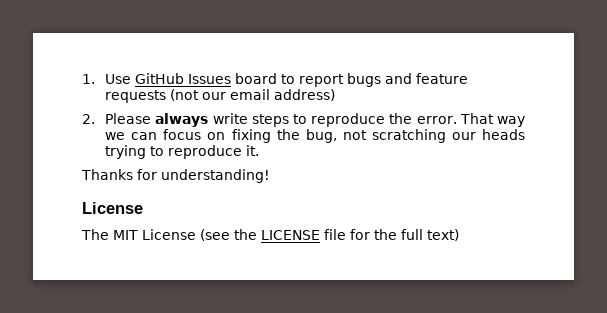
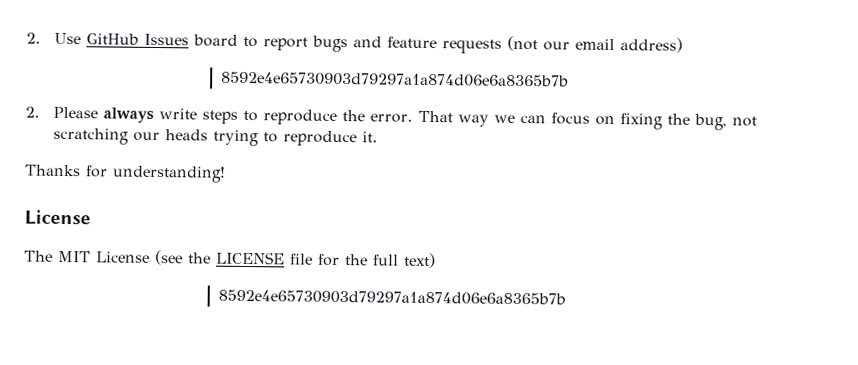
- 1. Use GitHub Issues board to report bugs and feature requests (not our email address)
+ 2. Use GitHub Issues board to report bugs and feature requests (not our email address)
+ 8592e4e65730903d79297a1a874d06e6a8365b7b
  The MIT License (see the LICENSE file for the full text)
+ 8592e4e65730903d79297a1a874d06e6a8365b7b

